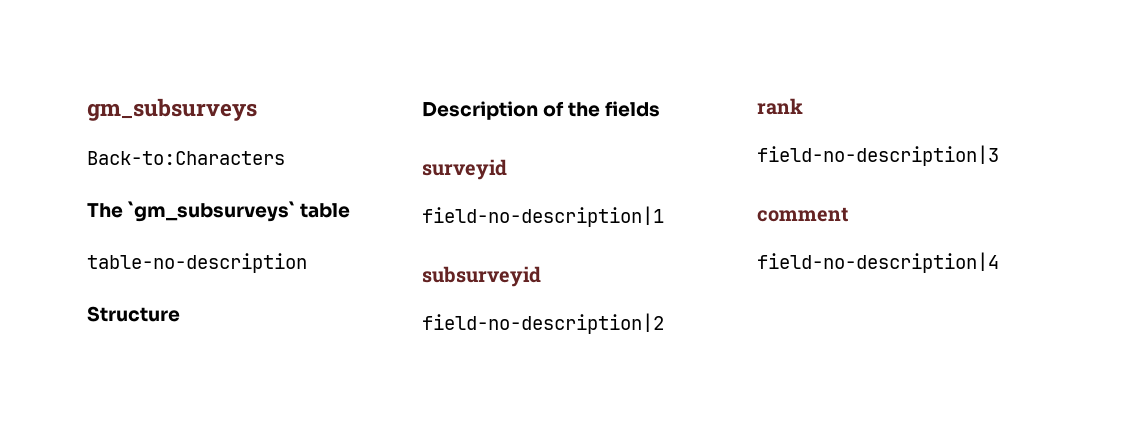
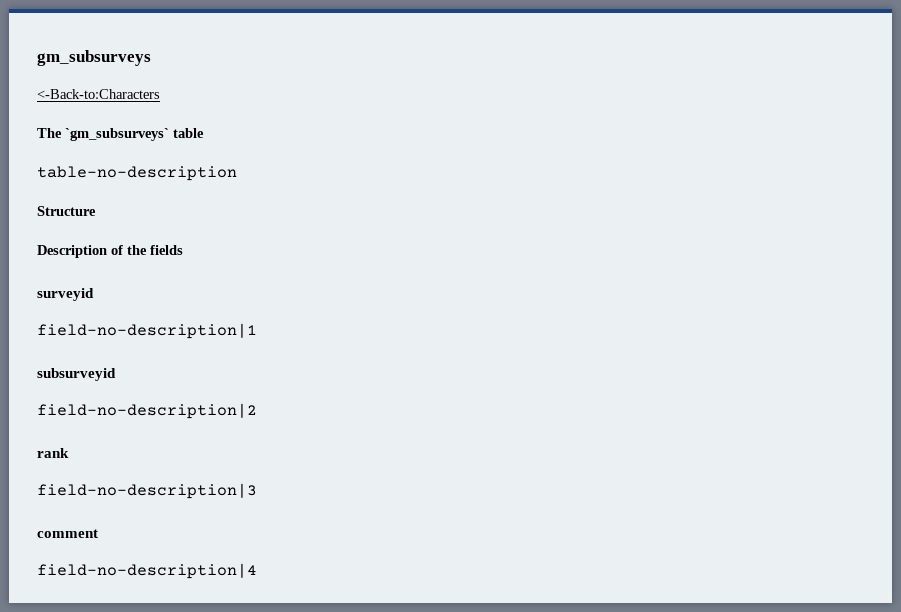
- Back-to:Characters
+ <-Back-to:Characters

